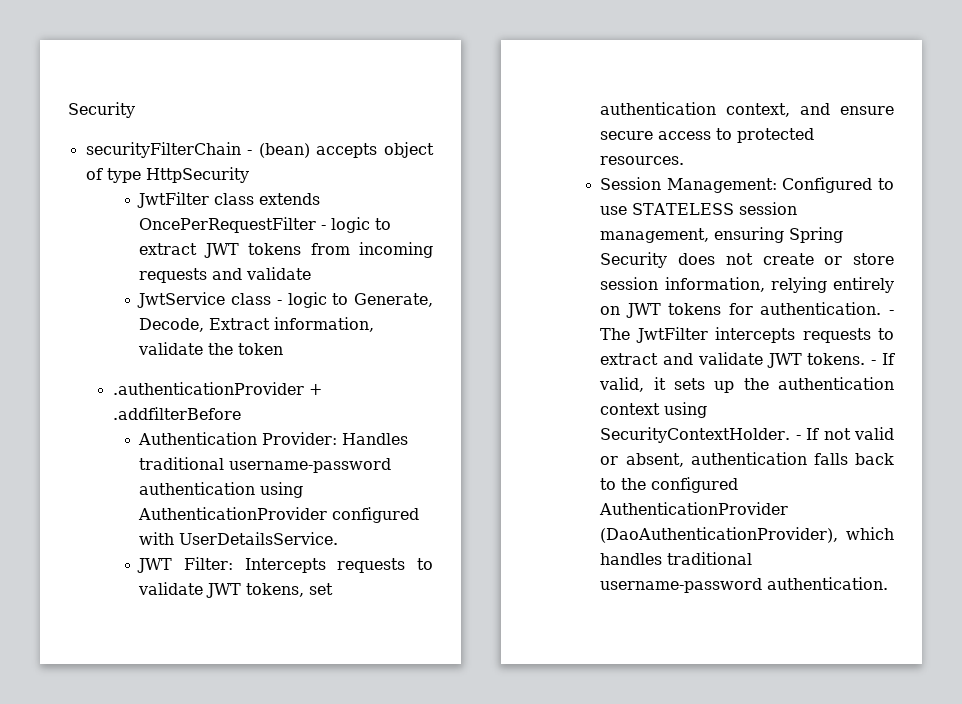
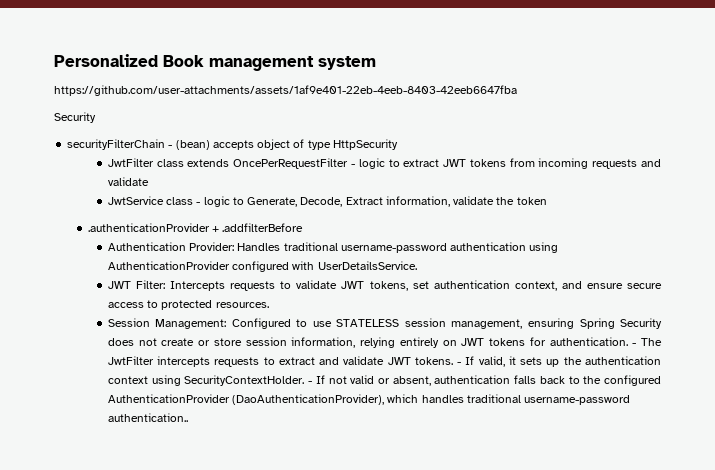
+ Personalized Book management system
+ https://github.com/user-attachments/assets/1af9e401-22eb-4eeb-8403-42eeb6647fba
- - If not valid or absent, authentication falls back to the configured AuthenticationProvider (DaoAuthenticationProvider), which handles traditional username-password authentication.
+ - If not valid or absent, authentication falls back to the configured AuthenticationProvider (DaoAuthenticationProvider), which handles traditional username-password authentication..

